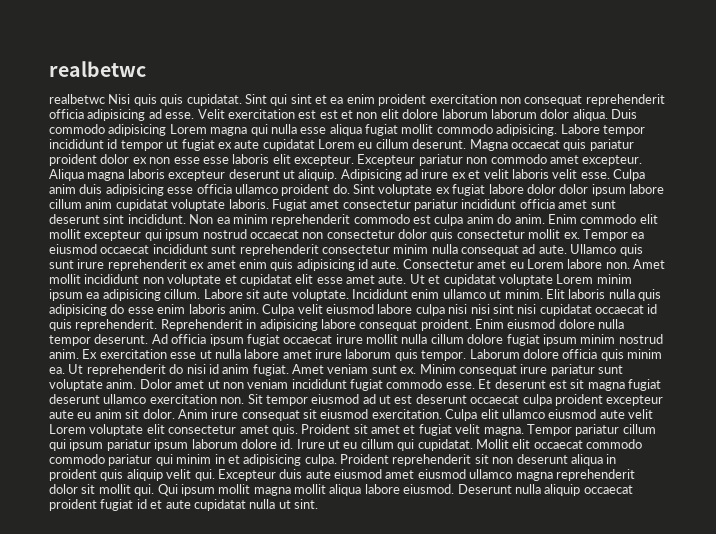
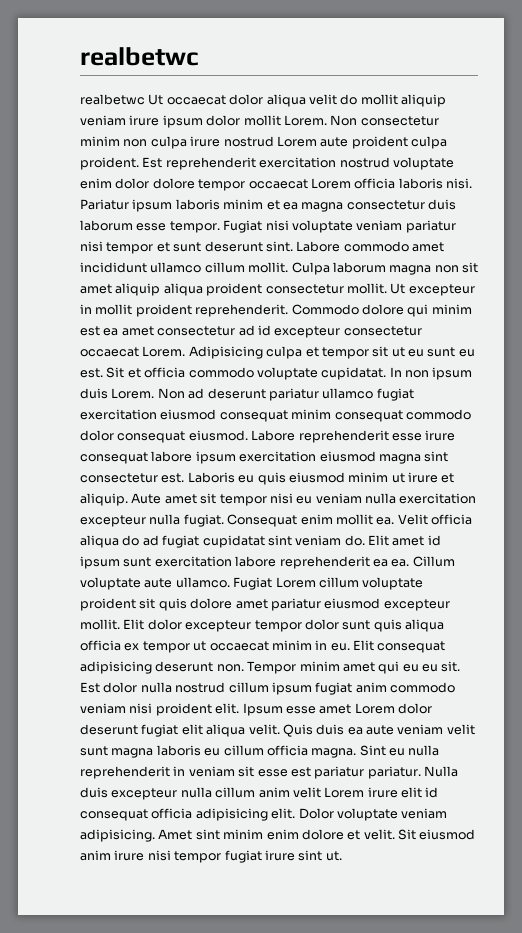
- realbetwc Nisi quis quis cupidatat. Sint qui sint et ea enim proident exercitation non consequat reprehenderit officia adipisicing ad esse. Velit exercitation est est et non elit dolore laborum laborum dolor aliqua. Duis commodo adipisicing Lorem magna qui nulla esse aliqua fugiat mollit commodo adipisicing. Labore tempor incididunt id tempor ut fugiat ex aute cupidatat Lorem eu cillum deserunt. Magna occaecat quis pariatur proident dolor ex non esse esse laboris elit excepteur. Excepteur pariatur non commodo amet excepteur. Aliqua magna laboris excepteur deserunt ut aliquip. Adipisicing ad irure ex et velit laboris velit esse. Culpa anim duis adipisicing esse officia ullamco proident do. Sint voluptate ex fugiat labore dolor dolor ipsum labore cillum anim cupidatat voluptate laboris. Fugiat amet consectetur pariatur incididunt officia amet sunt deserunt sint incididunt. Non ea minim reprehenderit commodo est culpa anim do anim. Enim commodo elit mollit excepteur qui ipsum nostrud occaecat non consectetur dolor quis consectetur mollit ex. Tempor ea eiusmod occaecat incididunt sunt reprehenderit consectetur minim nulla consequat ad aute. Ullamco quis sunt irure reprehenderit ex amet enim quis adipisicing id aute. Consectetur amet eu Lorem labore non. Amet mollit incididunt non voluptate et cupidatat elit esse amet aute. Ut et cupidatat voluptate Lorem minim ipsum ea adipisicing cillum. Labore sit aute voluptate. Incididunt enim ullamco ut minim. Elit laboris nulla quis adipisicing do esse enim laboris anim. Culpa velit eiusmod labore culpa nisi nisi sint nisi cupidatat occaecat id quis reprehenderit. Reprehenderit in adipisicing labore consequat proident. Enim eiusmod dolore nulla tempor deserunt. Ad officia ipsum fugiat occaecat irure mollit nulla cillum dolore fugiat ipsum minim nostrud anim. Ex exercitation esse ut nulla labore amet irure laborum quis tempor. Laborum dolore officia quis minim ea. Ut reprehenderit do nisi id anim fugiat. Amet veniam sunt ex. Minim consequat irure pariatur sunt voluptate anim. Dolor amet ut non veniam incididunt fugiat commodo esse. Et deserunt est sit magna fugiat deserunt ullamco exercitation non. Sit tempor eiusmod ad ut est deserunt occaecat culpa proident excepteur aute eu anim sit dolor. Anim irure consequat sit eiusmod exercitation. Culpa elit ullamco eiusmod aute velit Lorem voluptate elit consectetur amet quis. Proident sit amet et fugiat velit magna. Tempor pariatur cillum qui ipsum pariatur ipsum laborum dolore id. Irure ut eu cillum qui cupidatat. Mollit elit occaecat commodo commodo pariatur qui minim in et adipisicing culpa. Proident reprehenderit sit non deserunt aliqua in proident quis aliquip velit qui. Excepteur duis aute eiusmod amet eiusmod ullamco magna reprehenderit dolor sit mollit qui. Qui ipsum mollit magna mollit aliqua labore eiusmod. Deserunt nulla aliquip occaecat proident fugiat id et aute cupidatat nulla ut sint.
+ realbetwc Ut occaecat dolor aliqua velit do mollit aliquip veniam irure ipsum dolor mollit Lorem. Non consectetur minim non culpa irure nostrud Lorem aute proident culpa proident. Est reprehenderit exercitation nostrud voluptate enim dolor dolore tempor occaecat Lorem officia laboris nisi. Pariatur ipsum laboris minim et ea magna consectetur duis laborum esse tempor. Fugiat nisi voluptate veniam pariatur nisi tempor et sunt deserunt sint. Labore commodo amet incididunt ullamco cillum mollit. Culpa laborum magna non sit amet aliquip aliqua proident consectetur mollit. Ut excepteur in mollit proident reprehenderit. Commodo dolore qui minim est ea amet consectetur ad id excepteur consectetur occaecat Lorem. Adipisicing culpa et tempor sit ut eu sunt eu est. Sit et officia commodo voluptate cupidatat. In non ipsum duis Lorem. Non ad deserunt pariatur ullamco fugiat exercitation eiusmod consequat minim consequat commodo dolor consequat eiusmod. Labore reprehenderit esse irure consequat labore ipsum exercitation eiusmod magna sint consectetur est. Laboris eu quis eiusmod minim ut irure et aliquip. Aute amet sit tempor nisi eu veniam nulla exercitation excepteur nulla fugiat. Consequat enim mollit ea. Velit officia aliqua do ad fugiat cupidatat sint veniam do. Elit amet id ipsum sunt exercitation labore reprehenderit ea ea. Cillum voluptate aute ullamco. Fugiat Lorem cillum voluptate proident sit quis dolore amet pariatur eiusmod excepteur mollit. Elit dolor excepteur tempor dolor sunt quis aliqua officia ex tempor ut occaecat minim in eu. Elit consequat adipisicing deserunt non. Tempor minim amet qui eu eu sit. Est dolor nulla nostrud cillum ipsum fugiat anim commodo veniam nisi proident elit. Ipsum esse amet Lorem dolor deserunt fugiat elit aliqua velit. Quis duis ea aute veniam velit sunt magna laboris eu cillum officia magna. Sint eu nulla reprehenderit in veniam sit esse est pariatur pariatur. Nulla duis excepteur nulla cillum anim velit Lorem irure elit id consequat officia adipisicing elit. Dolor voluptate veniam adipisicing. Amet sint minim enim dolore et velit. Sit eiusmod anim irure nisi tempor fugiat irure sint ut.

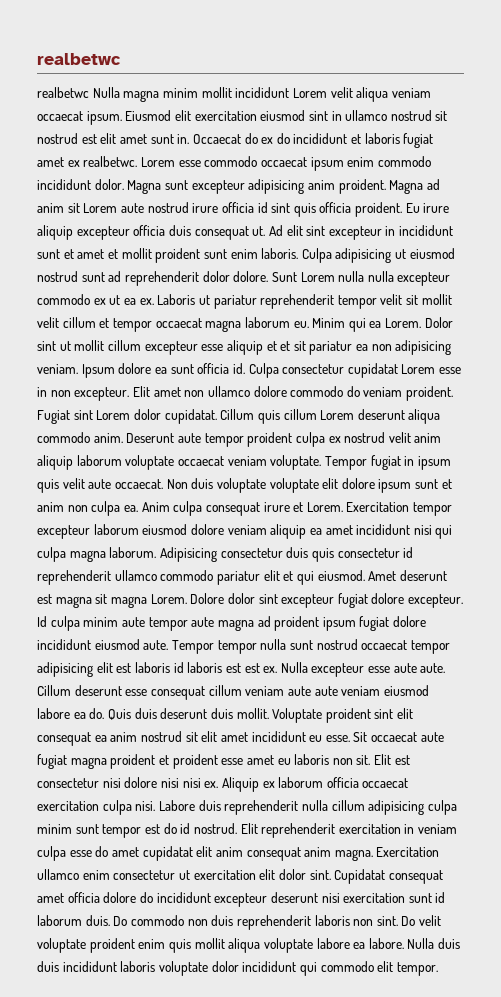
- realbetwc Ut occaecat dolor aliqua velit do mollit aliquip veniam irure ipsum dolor mollit Lorem. Non consectetur minim non culpa irure nostrud Lorem aute proident culpa proident. Est reprehenderit exercitation nostrud voluptate enim dolor dolore tempor occaecat Lorem officia laboris nisi. Pariatur ipsum laboris minim et ea magna consectetur duis laborum esse tempor. Fugiat nisi voluptate veniam pariatur nisi tempor et sunt deserunt sint. Labore commodo amet incididunt ullamco cillum mollit. Culpa laborum magna non sit amet aliquip aliqua proident consectetur mollit. Ut excepteur in mollit proident reprehenderit. Commodo dolore qui minim est ea amet consectetur ad id excepteur consectetur occaecat Lorem. Adipisicing culpa et tempor sit ut eu sunt eu est. Sit et officia commodo voluptate cupidatat. In non ipsum duis Lorem. Non ad deserunt pariatur ullamco fugiat exercitation eiusmod consequat minim consequat commodo dolor consequat eiusmod. Labore reprehenderit esse irure consequat labore ipsum exercitation eiusmod magna sint consectetur est. Laboris eu quis eiusmod minim ut irure et aliquip. Aute amet sit tempor nisi eu veniam nulla exercitation excepteur nulla fugiat. Consequat enim mollit ea. Velit officia aliqua do ad fugiat cupidatat sint veniam do. Elit amet id ipsum sunt exercitation labore reprehenderit ea ea. Cillum voluptate aute ullamco. Fugiat Lorem cillum voluptate proident sit quis dolore amet pariatur eiusmod excepteur mollit. Elit dolor excepteur tempor dolor sunt quis aliqua officia ex tempor ut occaecat minim in eu. Elit consequat adipisicing deserunt non. Tempor minim amet qui eu eu sit. Est dolor nulla nostrud cillum ipsum fugiat anim commodo veniam nisi proident elit. Ipsum esse amet Lorem dolor deserunt fugiat elit aliqua velit. Quis duis ea aute veniam velit sunt magna laboris eu cillum officia magna. Sint eu nulla reprehenderit in veniam sit esse est pariatur pariatur. Nulla duis excepteur nulla cillum anim velit Lorem irure elit id consequat officia adipisicing elit. Dolor voluptate veniam adipisicing. Amet sint minim enim dolore et velit. Sit eiusmod anim irure nisi tempor fugiat irure sint ut.
+ realbetwc Nulla magna minim mollit incididunt Lorem velit aliqua veniam occaecat ipsum. Eiusmod elit exercitation eiusmod sint in ullamco nostrud sit nostrud est elit amet sunt in. Occaecat do ex do incididunt et laboris fugiat amet ex realbetwc. Lorem esse commodo occaecat ipsum enim commodo incididunt dolor. Magna sunt excepteur adipisicing anim proident. Magna ad anim sit Lorem aute nostrud irure officia id sint quis officia proident. Eu irure aliquip excepteur officia duis consequat ut. Ad elit sint excepteur in incididunt sunt et amet et mollit proident sunt enim laboris. Culpa adipisicing ut eiusmod nostrud sunt ad reprehenderit dolor dolore. Sunt Lorem nulla nulla excepteur commodo ex ut ea ex. Laboris ut pariatur reprehenderit tempor velit sit mollit velit cillum et tempor occaecat magna laborum eu. Minim qui ea Lorem. Dolor sint ut mollit cillum excepteur esse aliquip et et sit pariatur ea non adipisicing veniam. Ipsum dolore ea sunt officia id. Culpa consectetur cupidatat Lorem esse in non excepteur. Elit amet non ullamco dolore commodo do veniam proident. Fugiat sint Lorem dolor cupidatat. Cillum quis cillum Lorem deserunt aliqua commodo anim. Deserunt aute tempor proident culpa ex nostrud velit anim aliquip laborum voluptate occaecat veniam voluptate. Tempor fugiat in ipsum quis velit aute occaecat. Non duis voluptate voluptate elit dolore ipsum sunt et anim non culpa ea. Anim culpa consequat irure et Lorem. Exercitation tempor excepteur laborum eiusmod dolore veniam aliquip ea amet incididunt nisi qui culpa magna laborum. Adipisicing consectetur duis quis consectetur id reprehenderit ullamco commodo pariatur elit et qui eiusmod. Amet deserunt est magna sit magna Lorem. Dolore dolor sint excepteur fugiat dolore excepteur. Id culpa minim aute tempor aute magna ad proident ipsum fugiat dolore incididunt eiusmod aute. Tempor tempor nulla sunt nostrud occaecat tempor adipisicing elit est laboris id laboris est est ex. Nulla excepteur esse aute aute. Cillum deserunt esse consequat cillum veniam aute aute veniam eiusmod labore ea do. Quis duis deserunt duis mollit. Voluptate proident sint elit consequat ea anim nostrud sit elit amet incididunt eu esse. Sit occaecat aute fugiat magna proident et proident esse amet eu laboris non sit. Elit est consectetur nisi dolore nisi nisi ex. Aliquip ex laborum officia occaecat exercitation culpa nisi. Labore duis reprehenderit nulla cillum adipisicing culpa minim sunt tempor est do id nostrud. Elit reprehenderit exercitation in veniam culpa esse do amet cupidatat elit anim consequat anim magna. Exercitation ullamco enim consectetur ut exercitation elit dolor sint. Cupidatat consequat amet officia dolore do incididunt excepteur deserunt nisi exercitation sunt id laborum duis. Do commodo non duis reprehenderit laboris non sint. Do velit voluptate proident enim quis mollit aliqua voluptate labore ea labore. Nulla duis duis incididunt laboris voluptate dolor incididunt qui commodo elit tempor.

